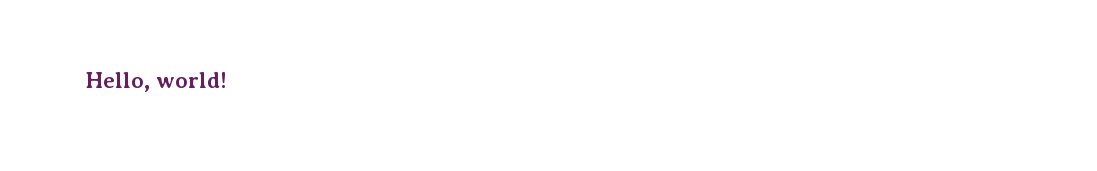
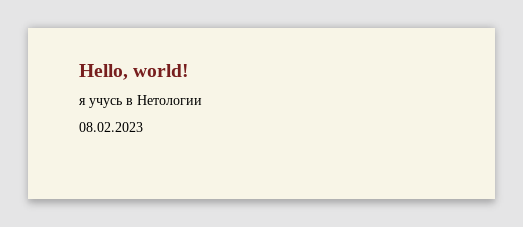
+ я учусь в Нетологии
+ 08.02.2023

